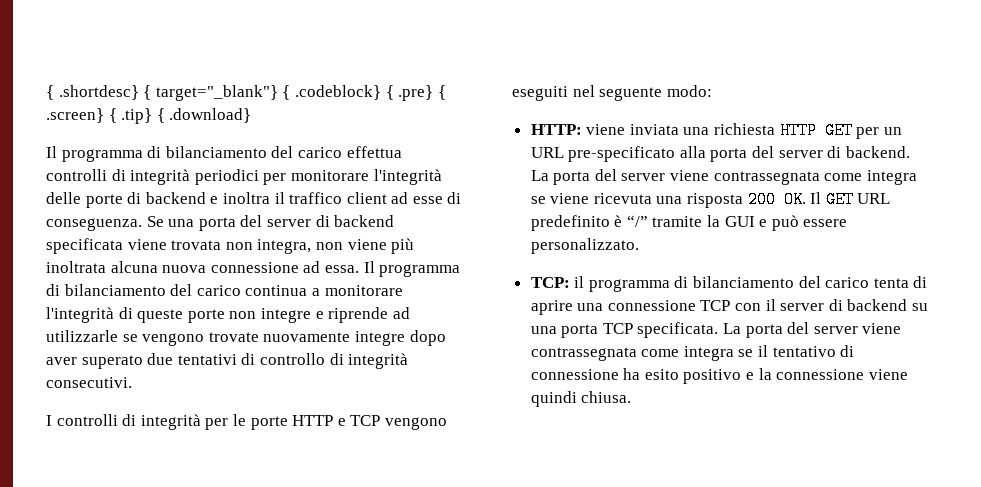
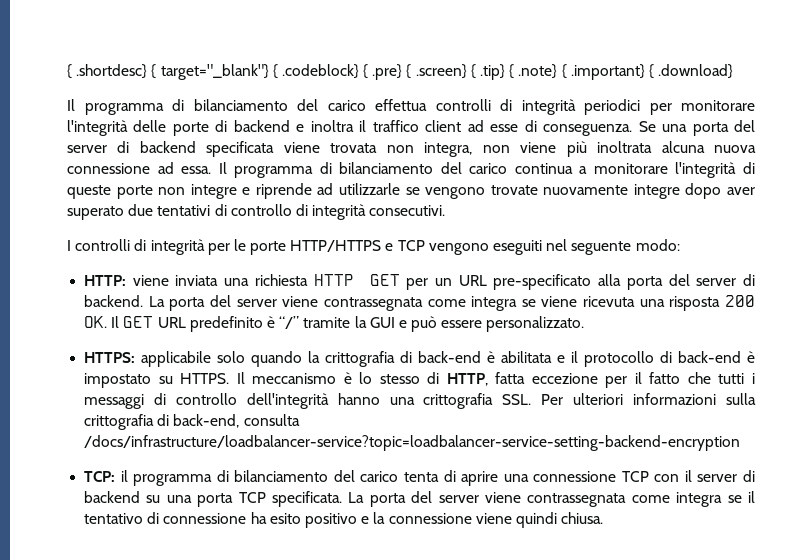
- { .shortdesc} { target="_blank"} { .codeblock} { .pre} { .screen} { .tip} { .download}
+ { .shortdesc} { target="_blank"} { .codeblock} { .pre} { .screen} { .tip} { .note} { .important} { .download}
- I controlli di integrità per le porte HTTP e TCP vengono eseguiti nel seguente modo:
+ I controlli di integrità per le porte HTTP/HTTPS e TCP vengono eseguiti nel seguente modo:
+ HTTPS: applicabile solo quando la crittografia di back-end è abilitata e il protocollo di back-end è impostato su HTTPS. Il meccanismo è lo stesso di HTTP, fatta eccezione per il fatto che tutti i messaggi di controllo dell'integrità hanno una crittografia SSL. Per ulteriori informazioni sulla crittografia di back-end, consulta /docs/infrastructure/loadbalancer-service?topic=loadbalancer-service-setting-backend-encryption

